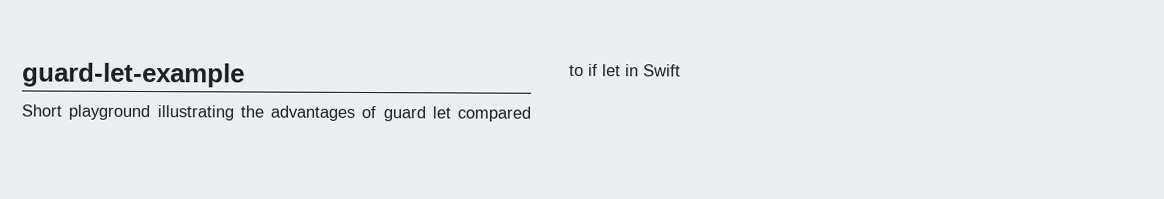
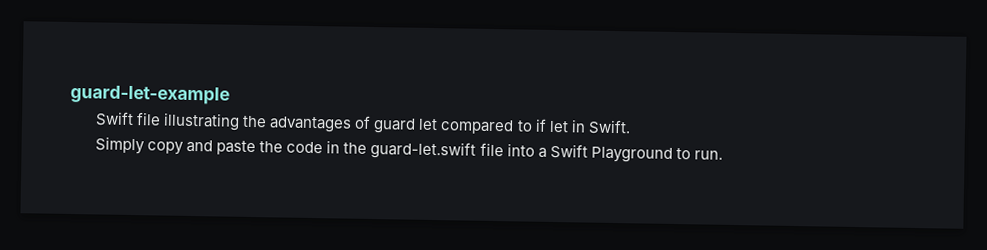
- Short playground illustrating the advantages of guard let compared to if let in Swift
+ Swift file illustrating the advantages of guard let compared to if let in Swift.
+ Simply copy and paste the code in the guard-let.swift file into a Swift Playground to run.

